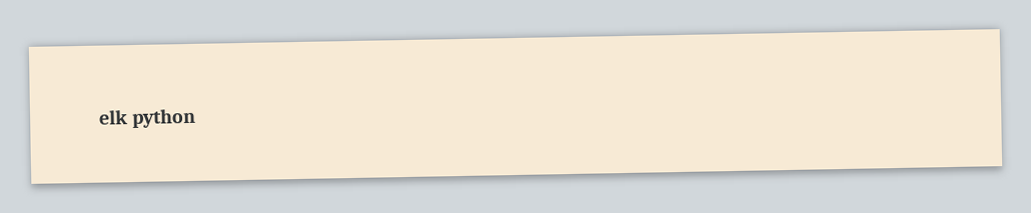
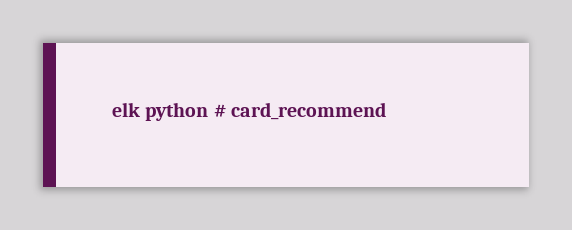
- elk python
+ elk python # card_recommend

